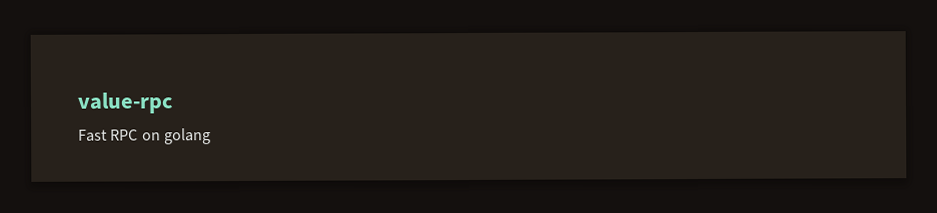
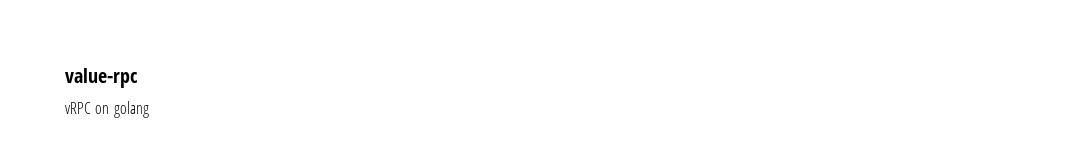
- Fast RPC on golang
+ vRPC on golang

